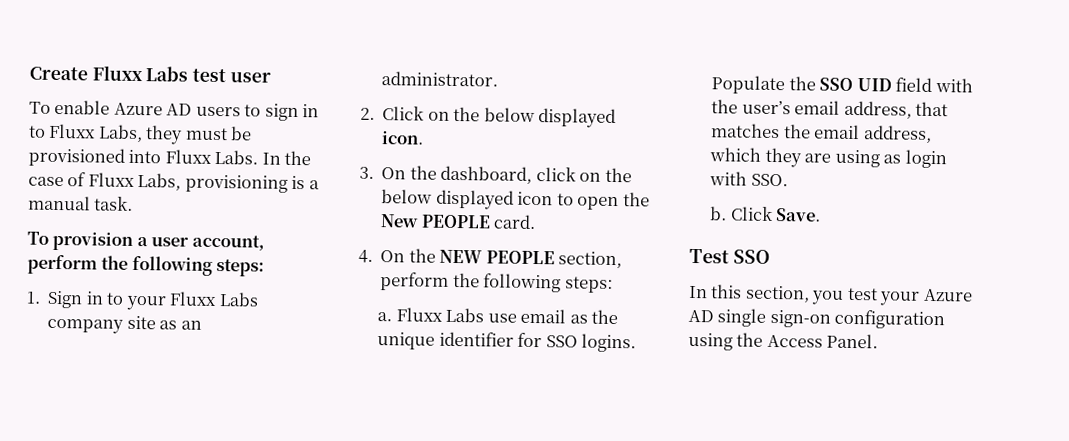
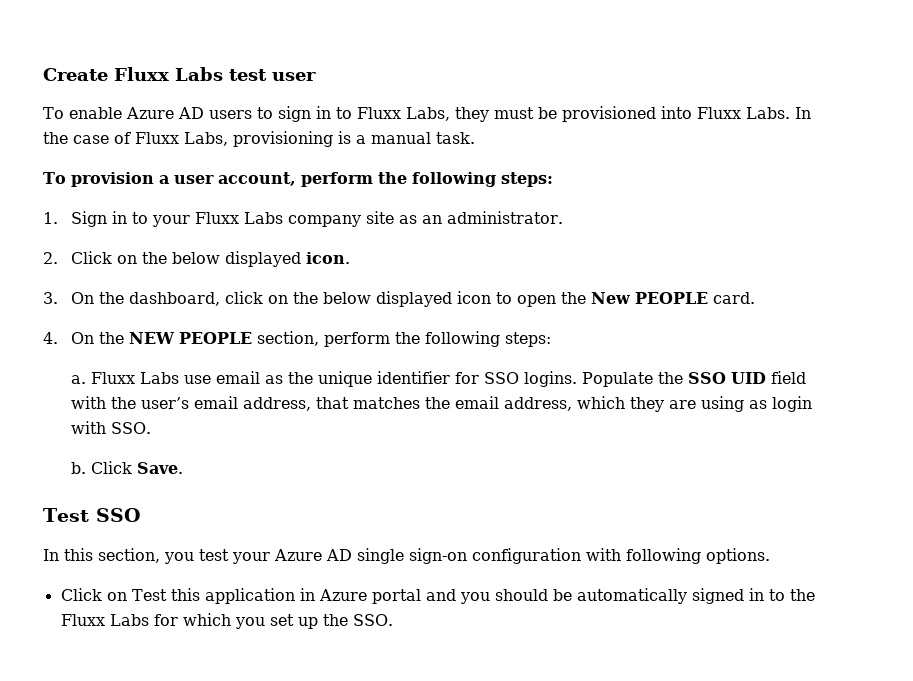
- In this section, you test your Azure AD single sign-on configuration using the Access Panel.
+ In this section, you test your Azure AD single sign-on configuration with following options.
+ Click on Test this application in Azure portal and you should be automatically signed in to the Fluxx Labs for which you set up the SSO.

